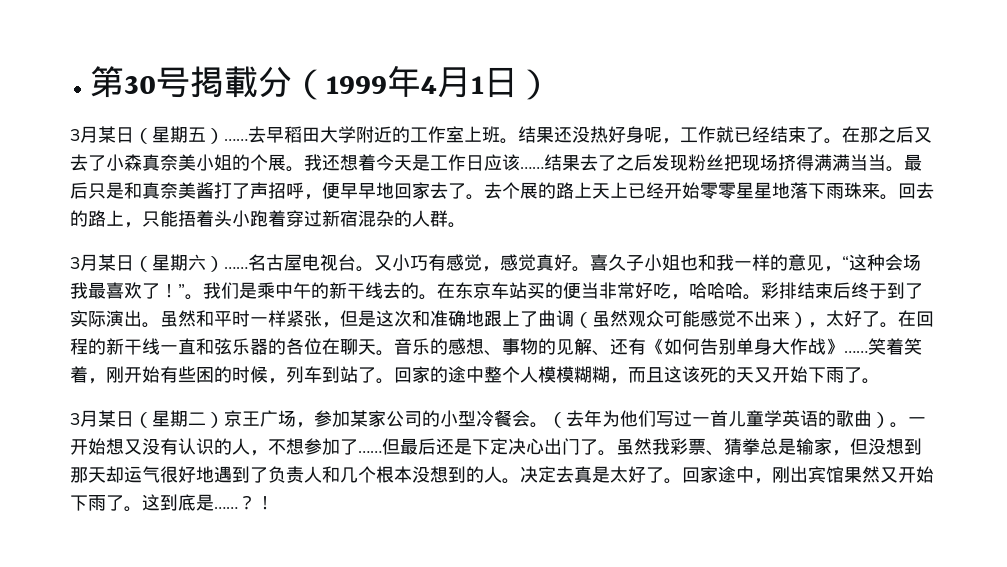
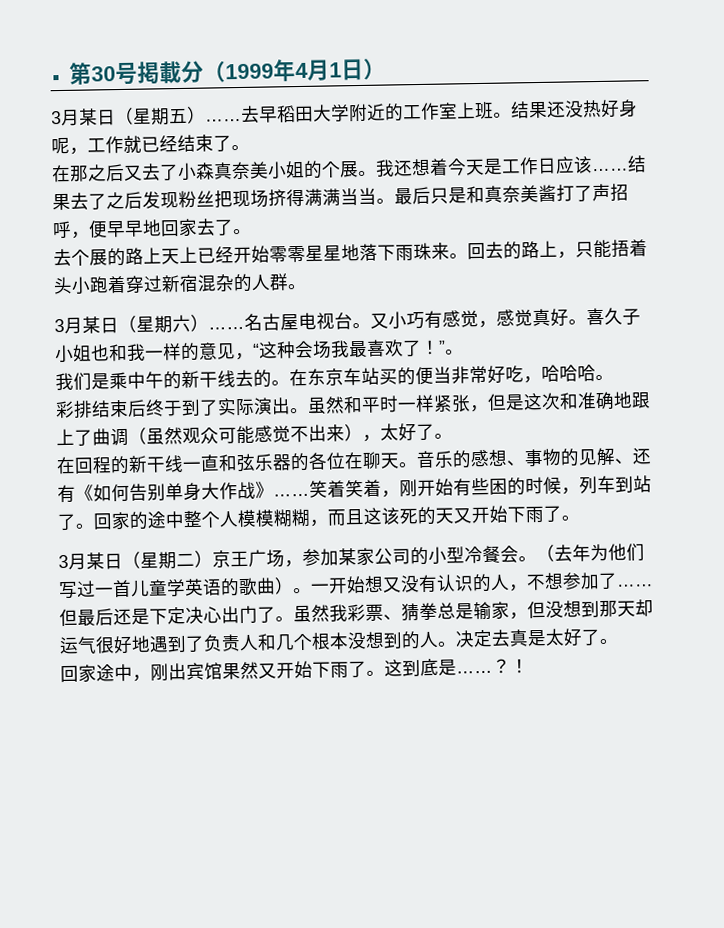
- 结果还没热好身呢，工作就已经结束了。在那之后又去了小森真奈美小姐的个展。
+ 结果还没热好身呢，工作就已经结束了。
+ 在那之后又去了小森真奈美小姐的个展。
- 最后只是和真奈美酱打了声招呼，便早早地回家去了。去个展的路上天上已经开始零零星星地落下雨珠来。
+ 最后只是和真奈美酱打了声招呼，便早早地回家去了。
+ 去个展的路上天上已经开始零零星星地落下雨珠来。
- 喜久子小姐也和我一样的意见，“这种会场我最喜欢了！”。我们是乘中午的新干线去的。
+ 喜久子小姐也和我一样的意见，“这种会场我最喜欢了！”。
+ 我们是乘中午的新干线去的。
- 在东京车站买的便当非常好吃，哈哈哈。彩排结束后终于到了实际演出。
+ 在东京车站买的便当非常好吃，哈哈哈。
+ 彩排结束后终于到了实际演出。
- 虽然和平时一样紧张，但是这次和准确地跟上了曲调（虽然观众可能感觉不出来），太好了。在回程的新干线一直和弦乐器的各位在聊天。
+ 虽然和平时一样紧张，但是这次和准确地跟上了曲调（虽然观众可能感觉不出来），太好了。
+ 在回程的新干线一直和弦乐器的各位在聊天。
- 决定去真是太好了。回家途中，刚出宾馆果然又开始下雨了。
+ 决定去真是太好了。
+ 回家途中，刚出宾馆果然又开始下雨了。

